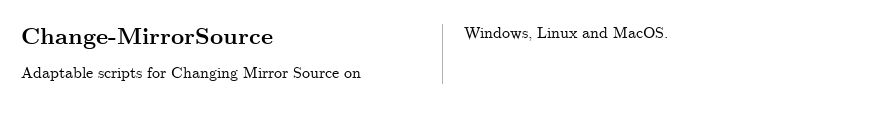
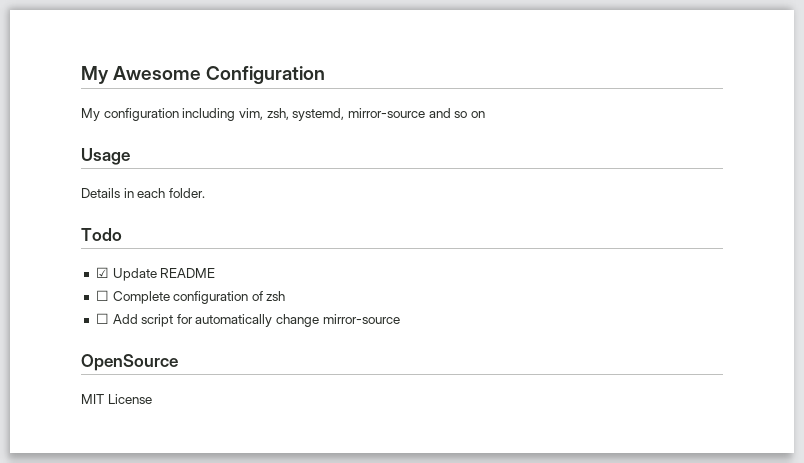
- Change-MirrorSource
- Adaptable scripts for Changing Mirror Source on Windows, Linux and MacOS.
+ My Awesome Configuration
+ My configuration including vim, zsh, systemd, mirror-source and so on
+ Usage
+ Details in each folder.
+ Todo
+ ☑ Update README
+ ☐ Complete configuration of zsh
+ ☐ Add script for automatically change mirror-source
+ OpenSource
+ MIT License

